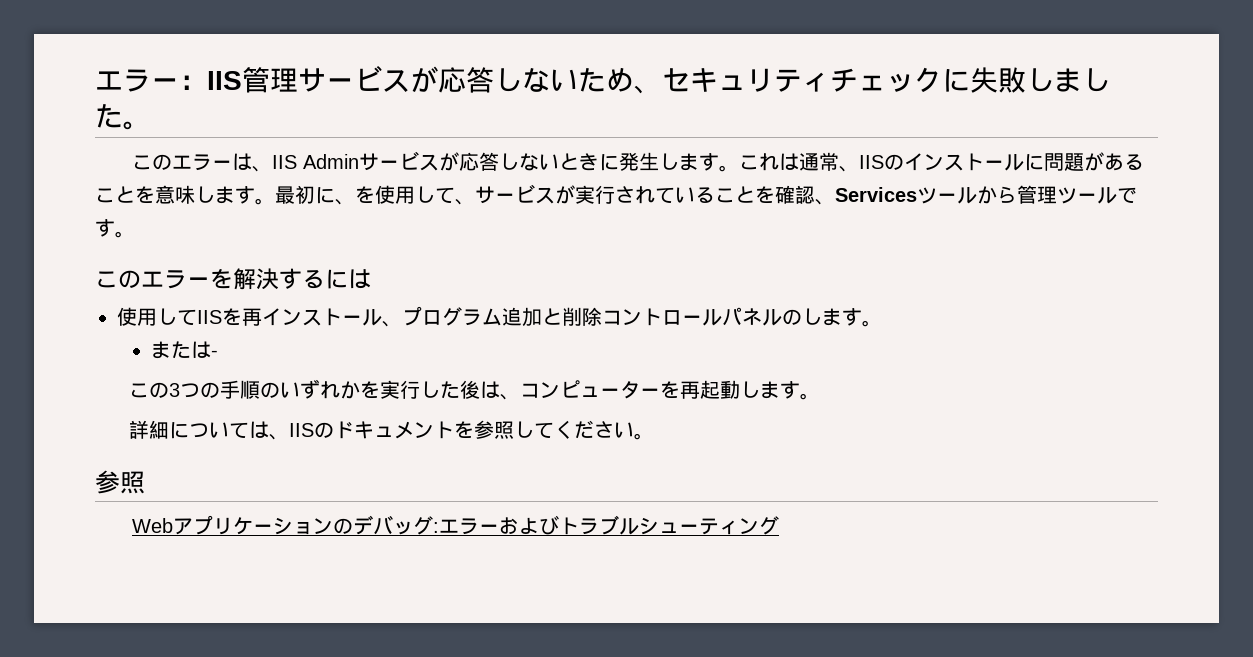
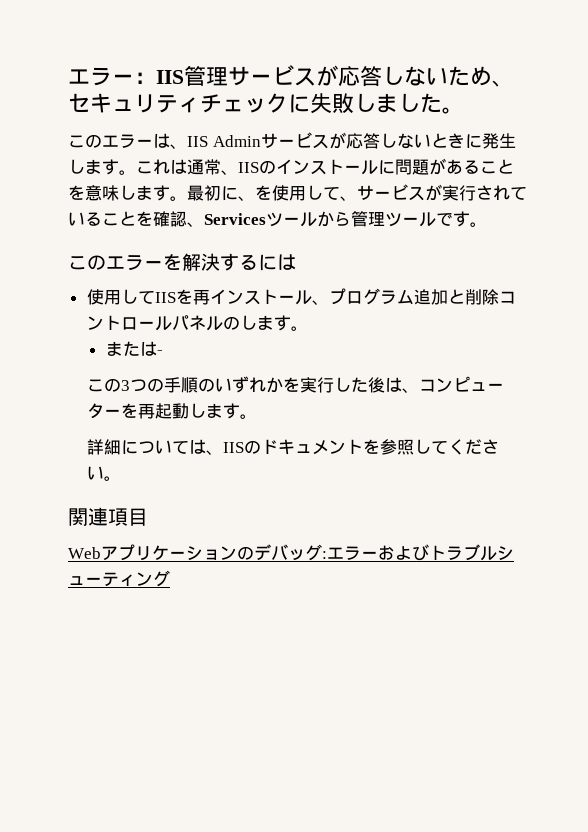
  詳細については、IISのドキュメントを参照してください。
- 参照
+ 関連項目

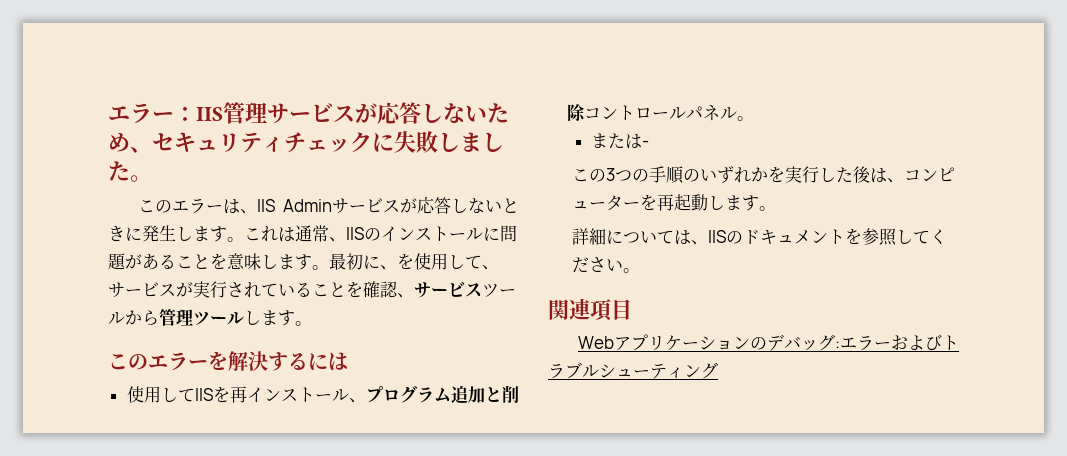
- 最初に、を使用して、サービスが実行されていることを確認、Servicesツールから管理ツールです。
+ 最初に、を使用して、サービスが実行されていることを確認、サービスツールから管理ツールします。
- 使用してIISを再インストール、プログラム追加と削除コントロールパネルのします。
+ 使用してIISを再インストール、プログラム追加と削除コントロールパネル。

